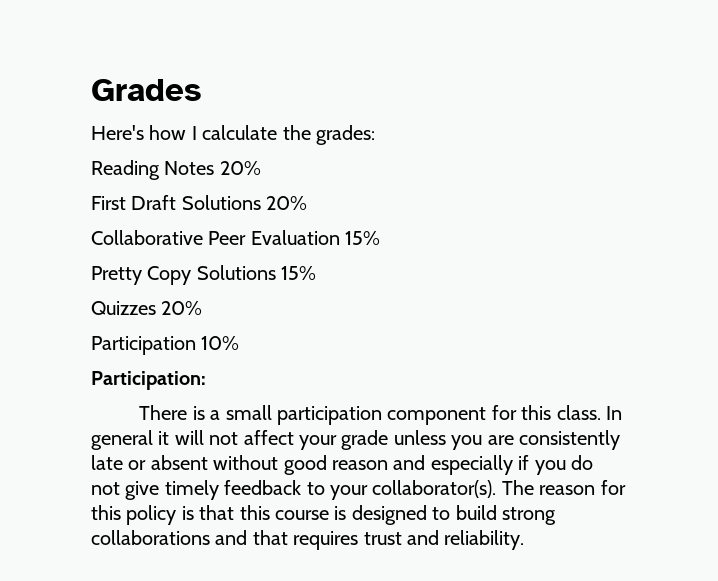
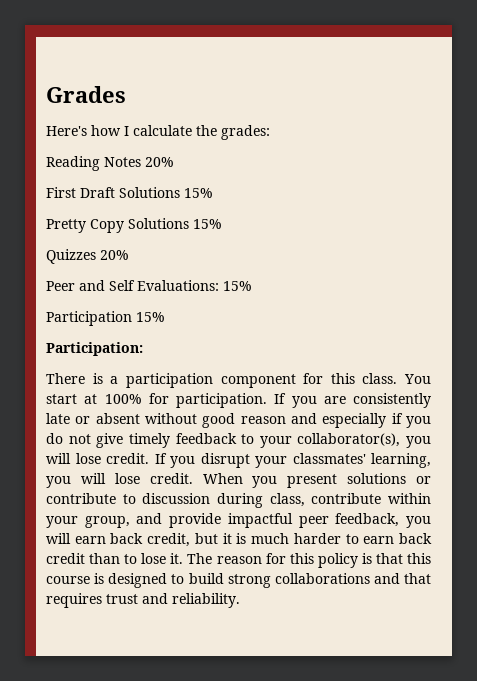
- First Draft Solutions 20%
- Collaborative Peer Evaluation 15%
+ First Draft Solutions 15%
+ Peer and Self Evaluations: 15%
- Participation 10%
+ Participation 15%
- There is a small participation component for this class.
+ There is a participation component for this class.
- In general it will not affect your grade unless you are consistently late or absent without good reason and especially if you do not give timely feedback to your collaborator(s).
+ You start at 100% for participation. If you are consistently late or absent without good reason and especially if you do not give timely feedback to your collaborator(s), you will lose credit. If you disrupt your classmates' learning, you will lose credit. When you present solutions or contribute to discussion during class, contribute within your group, and provide impactful peer feedback, you will earn back credit, but it is much harder to earn back credit than to lose it.

